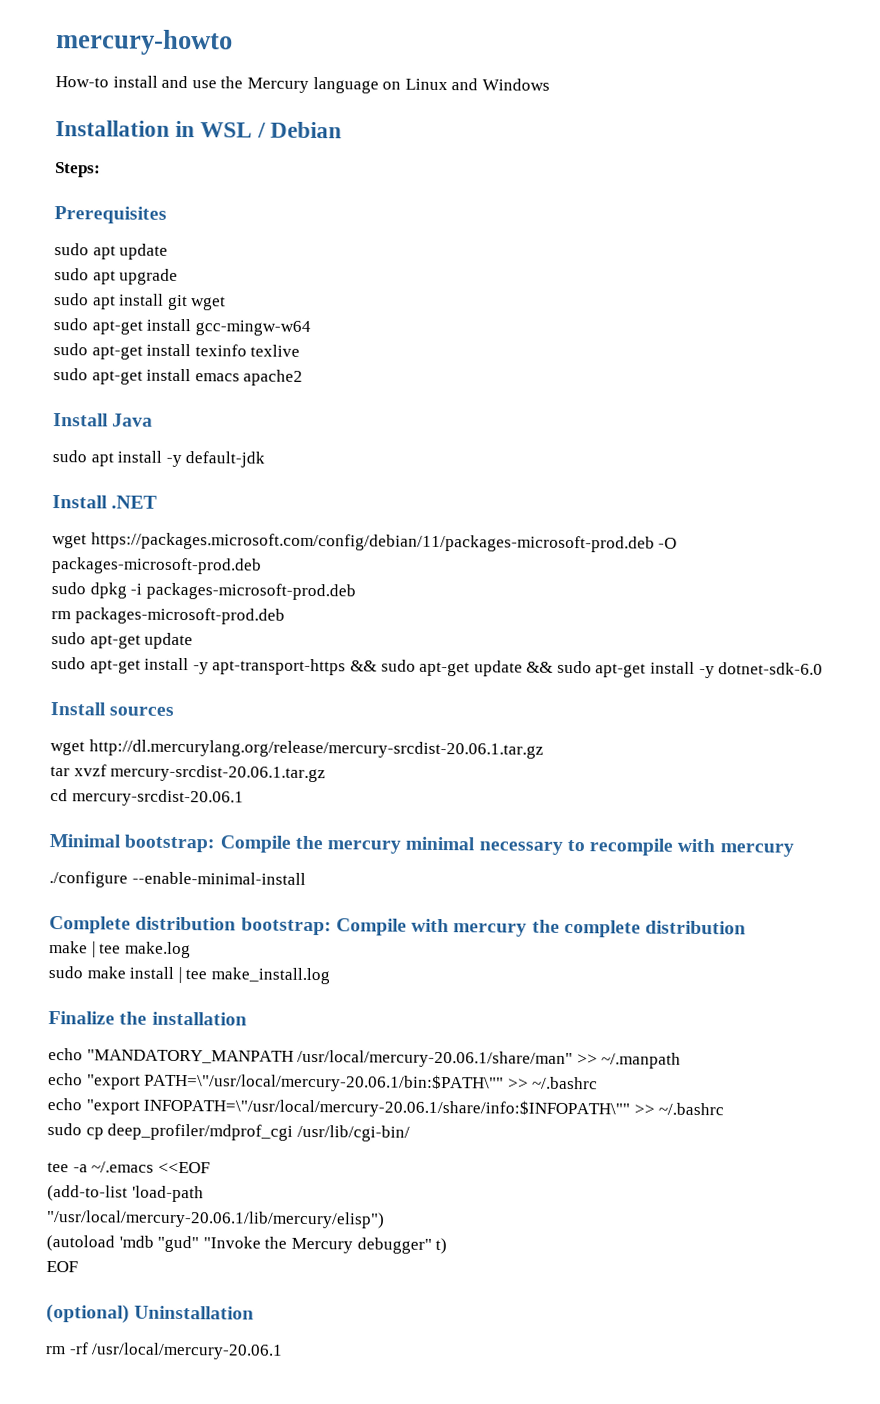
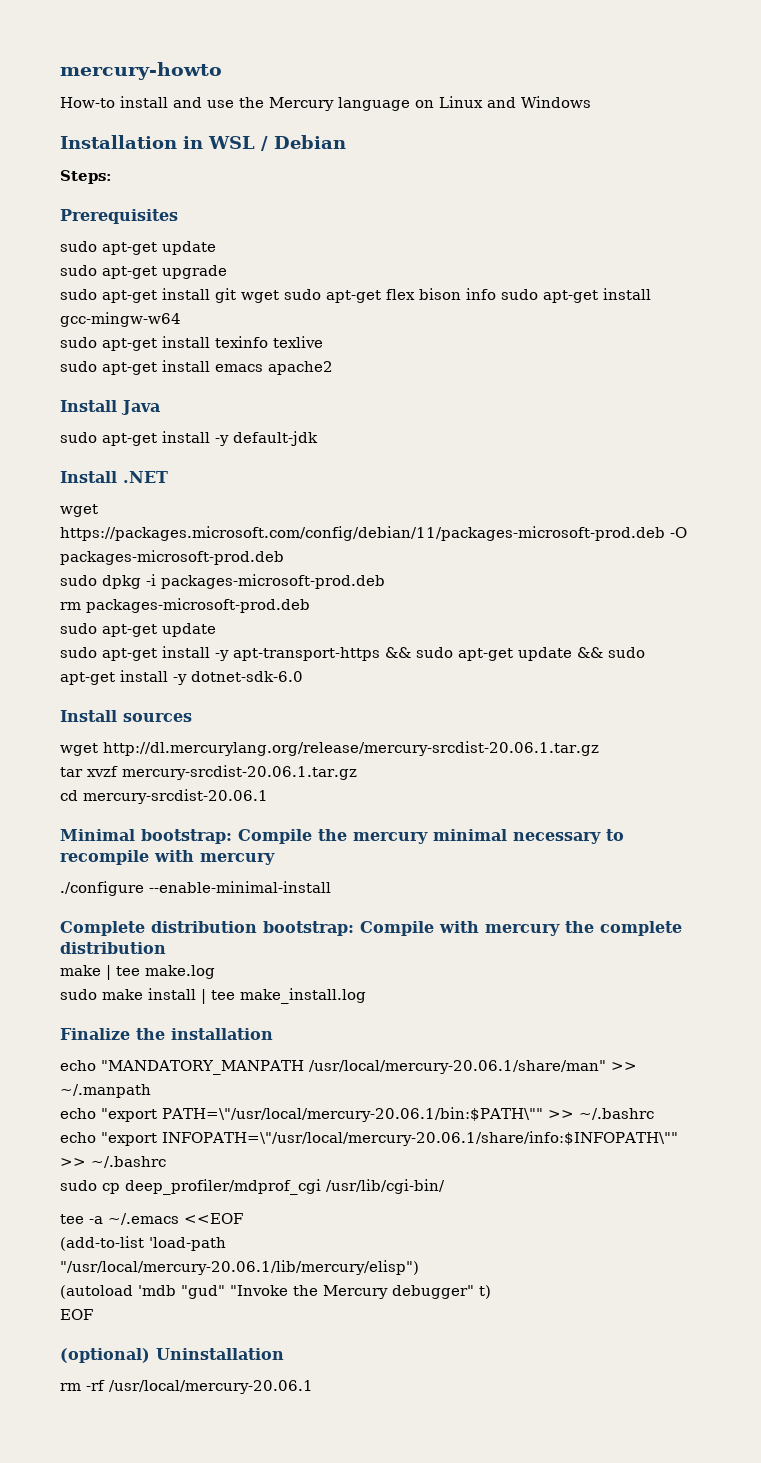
  Prerequisites
- sudo apt update
- sudo apt upgrade
+ sudo apt-get update
+ sudo apt-get upgrade
- sudo apt install git wget
- sudo apt-get install gcc-mingw-w64
+ sudo apt-get install git wget sudo apt-get flex bison info sudo apt-get install gcc-mingw-w64
- sudo apt install -y default-jdk
+ sudo apt-get install -y default-jdk

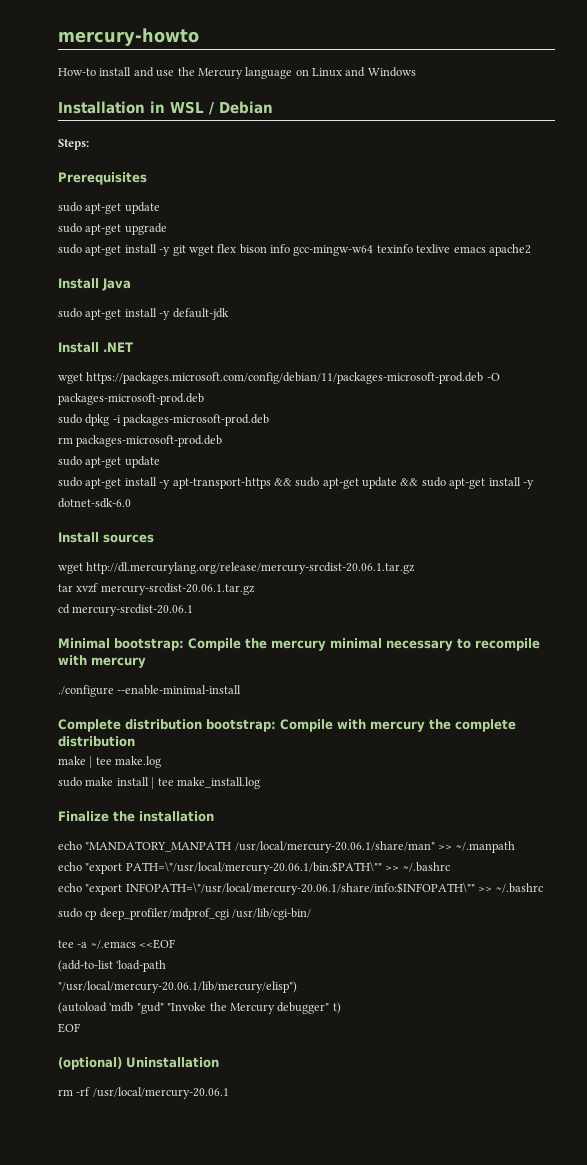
- sudo apt-get install git wget sudo apt-get flex bison info sudo apt-get install gcc-mingw-w64
- sudo apt-get install texinfo texlive
- sudo apt-get install emacs apache2
+ sudo apt-get install -y git wget flex bison info gcc-mingw-w64 texinfo texlive emacs apache2

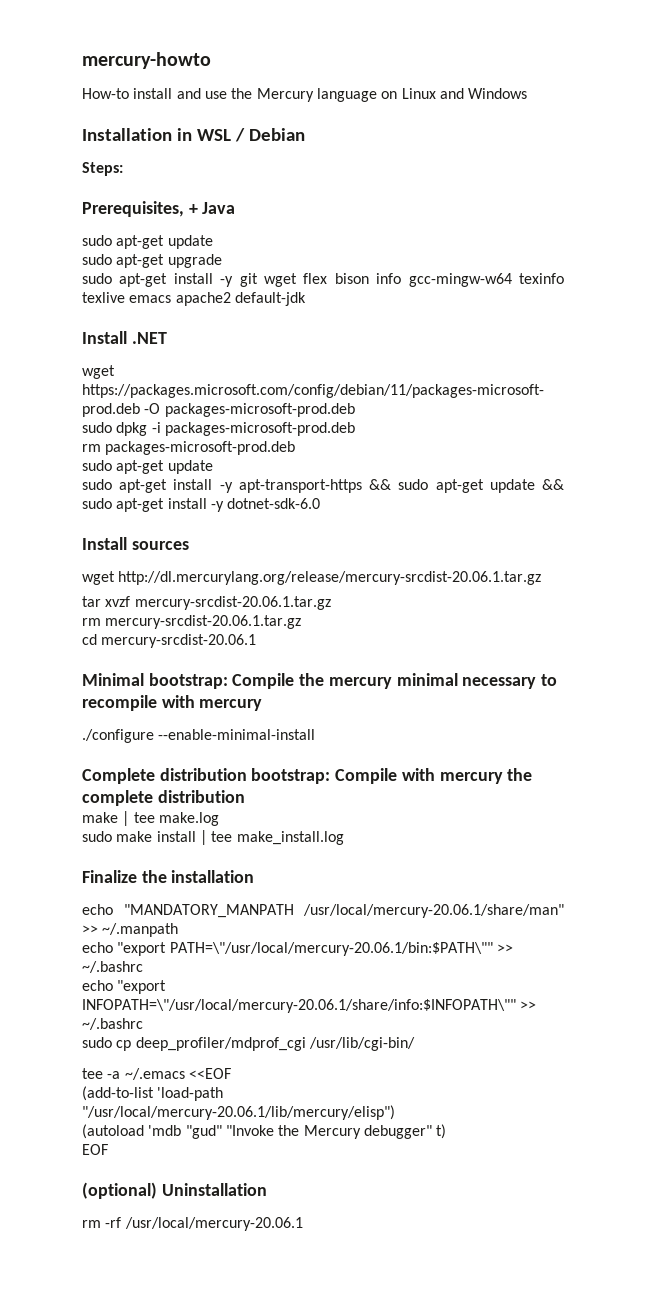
- Prerequisites
+ Prerequisites, + Java
- sudo apt-get install -y git wget flex bison info gcc-mingw-w64 texinfo texlive emacs apache2
- Install Java
- sudo apt-get install -y default-jdk
+ sudo apt-get install -y git wget flex bison info gcc-mingw-w64 texinfo texlive emacs apache2 default-jdk
+ rm mercury-srcdist-20.06.1.tar.gz

